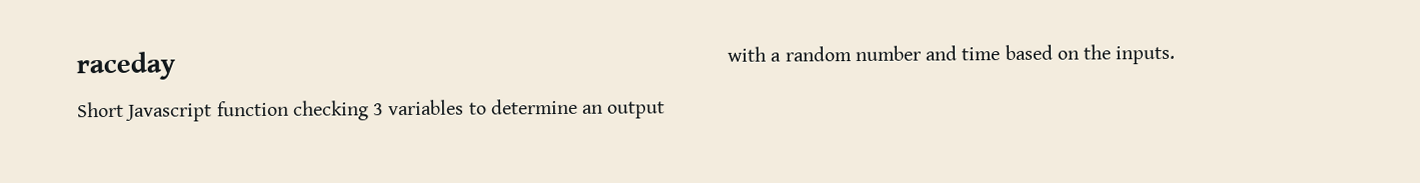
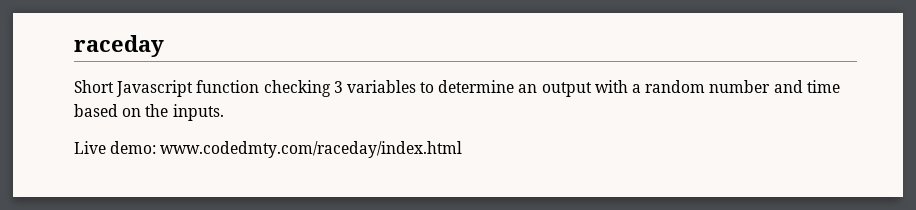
+ Live demo: www.codedmty.com/raceday/index.html

